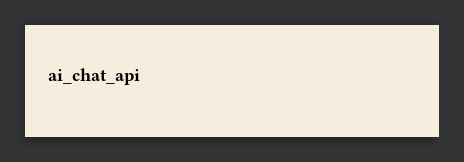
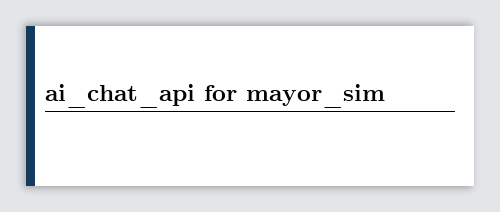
- ai_chat_api
+ ai_chat_api for mayor_sim

